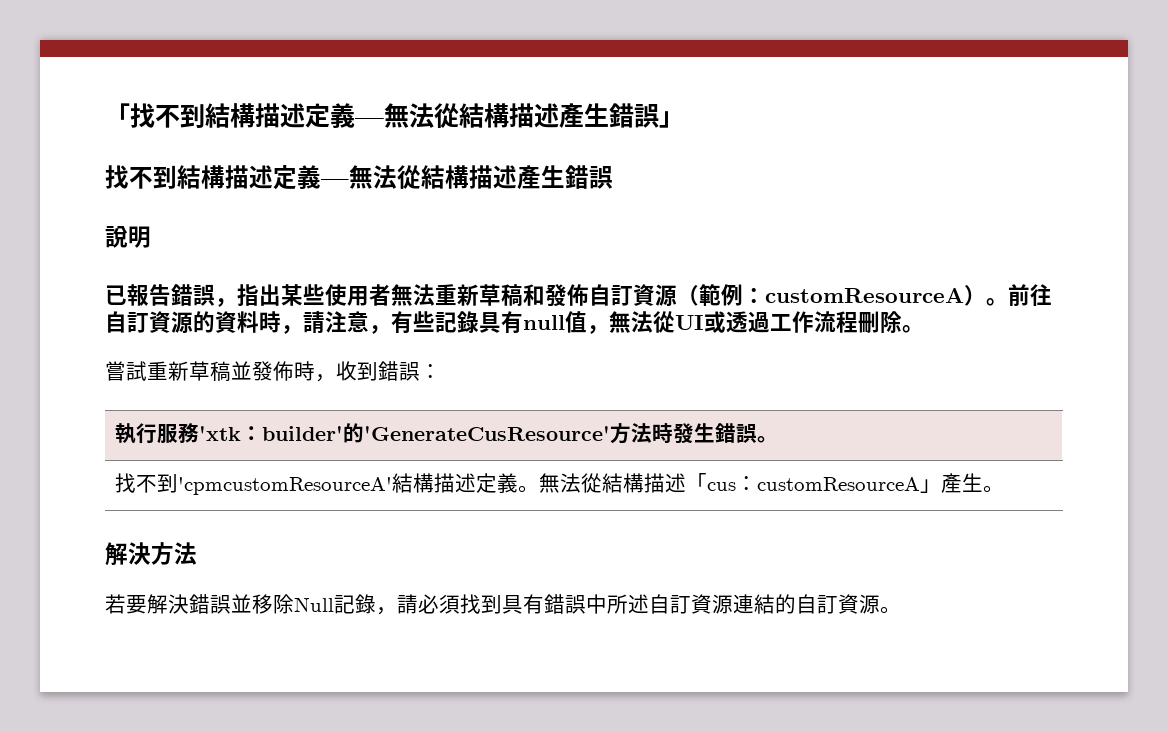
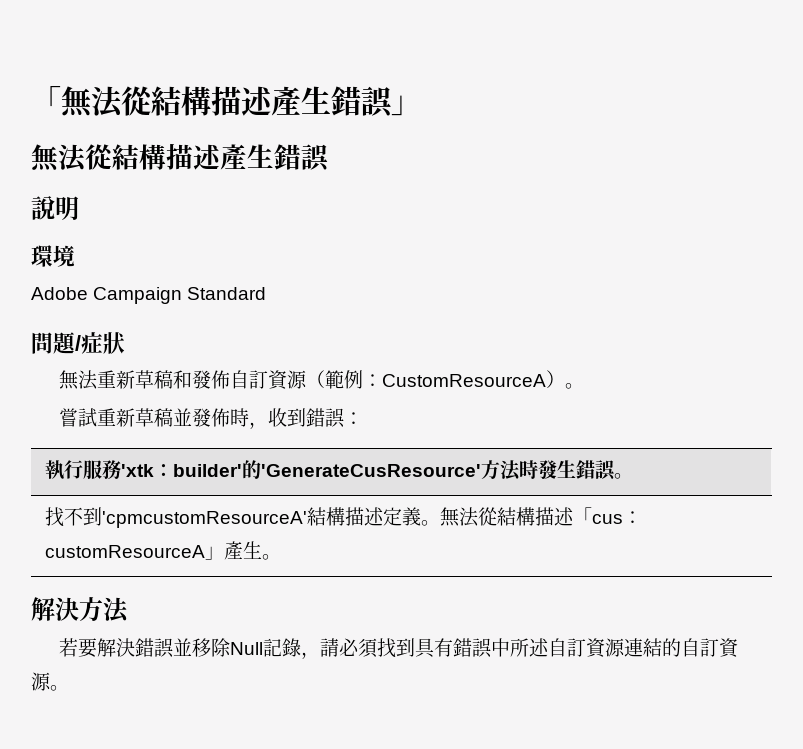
- 「找不到結構描述定義—無法從結構描述產生錯誤」
- 找不到結構描述定義—無法從結構描述產生錯誤
+ 「無法從結構描述產生錯誤」
+ 無法從結構描述產生錯誤
- 已報告錯誤，指出某些使用者無法重新草稿和發佈自訂資源（範例：customResourceA）。前往自訂資源的資料時，請注意，有些記錄具有null值，無法從UI或透過工作流程刪除。
+ 環境
+ Adobe Campaign Standard
+ 問題/症狀
+ 無法重新草稿和發佈自訂資源（範例：CustomResourceA）。

